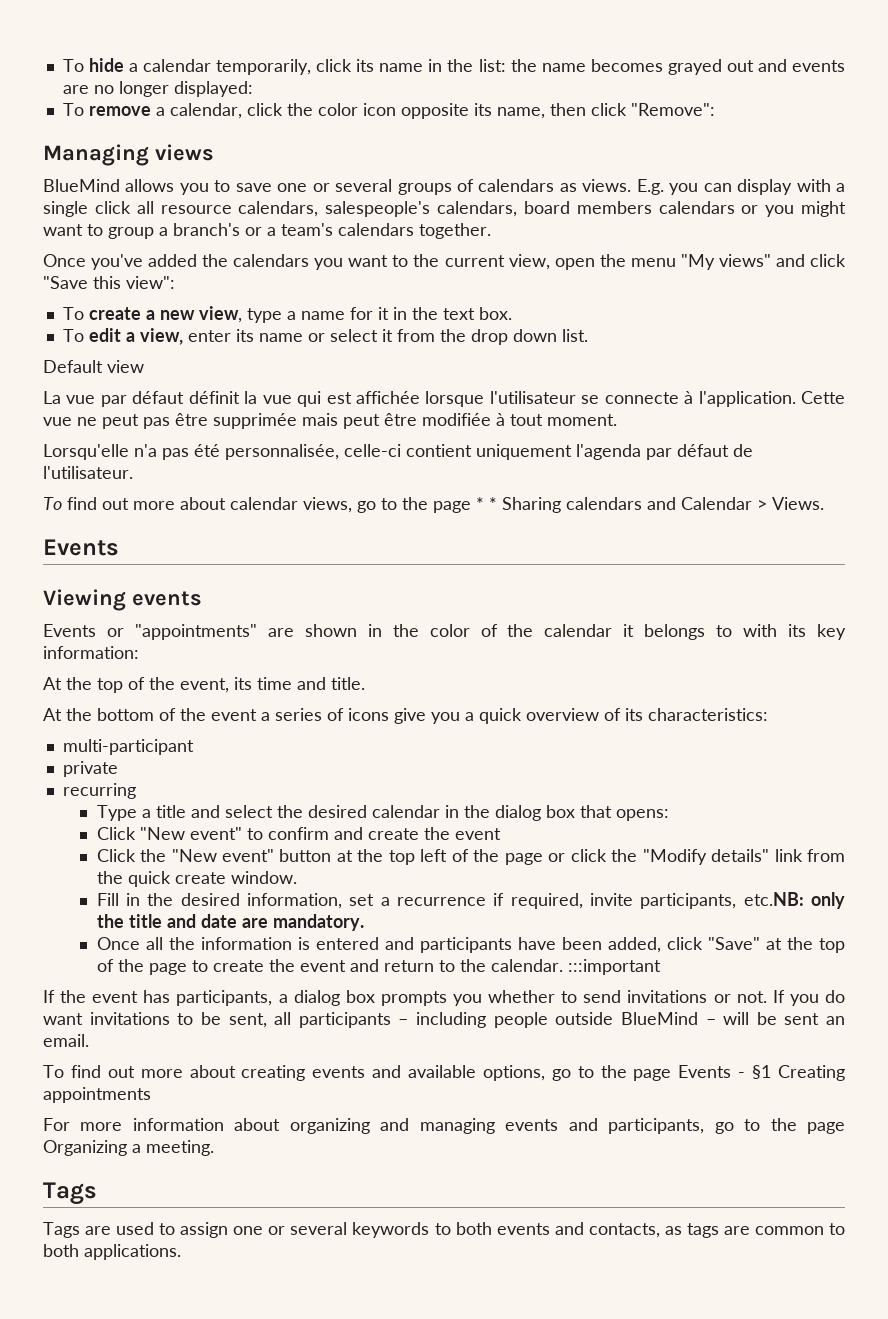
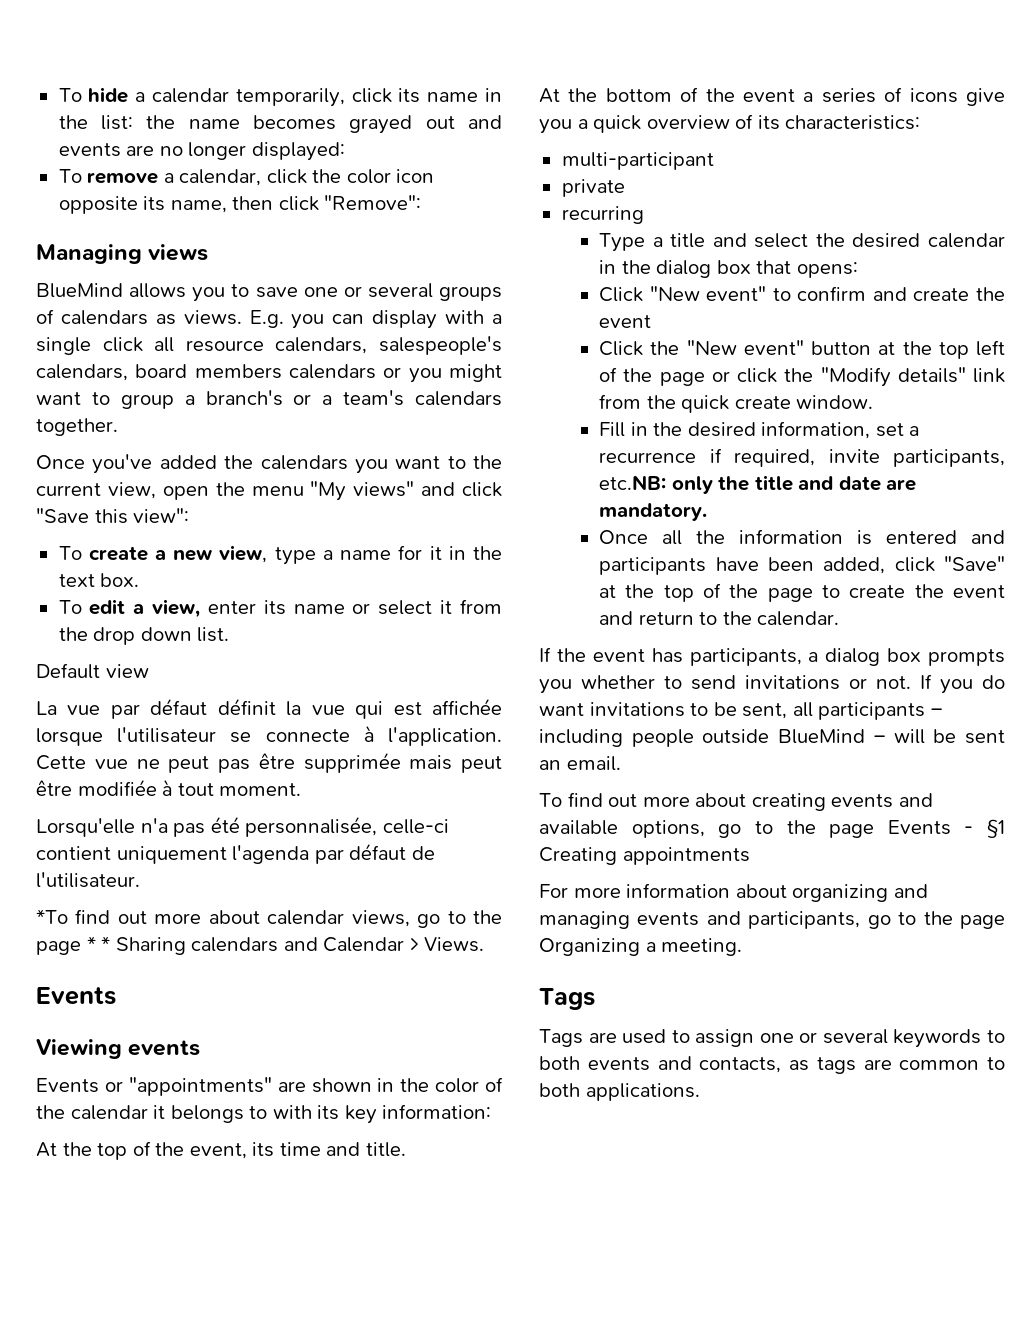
- To find out more about calendar views, go to the page * * Sharing calendars and Calendar > Views.
+ *To find out more about calendar views, go to the page * * Sharing calendars and Calendar > Views.
- Once all the information is entered and participants have been added, click "Save" at the top of the page to create the event and return to the calendar. :::important
+ Once all the information is entered and participants have been added, click "Save" at the top of the page to create the event and return to the calendar.

